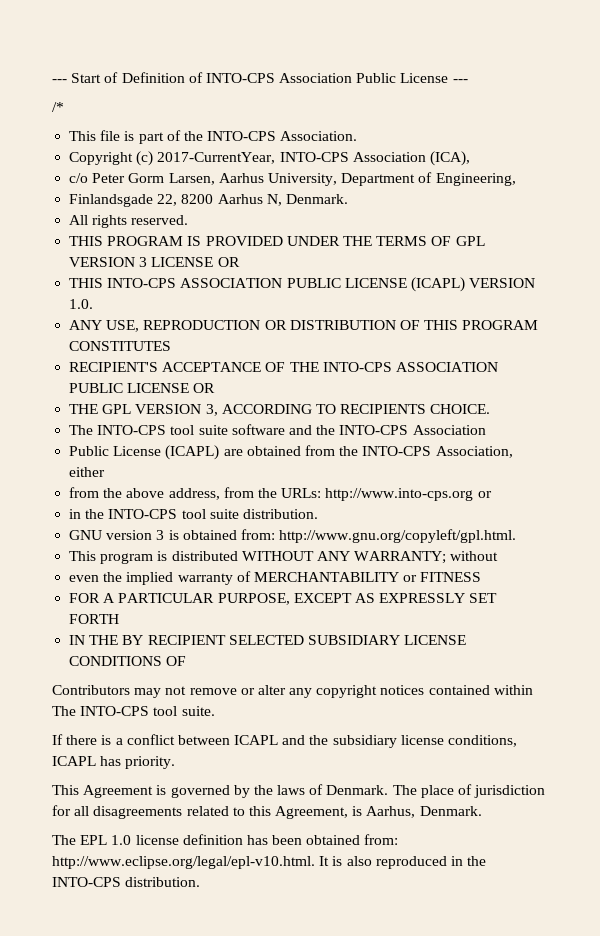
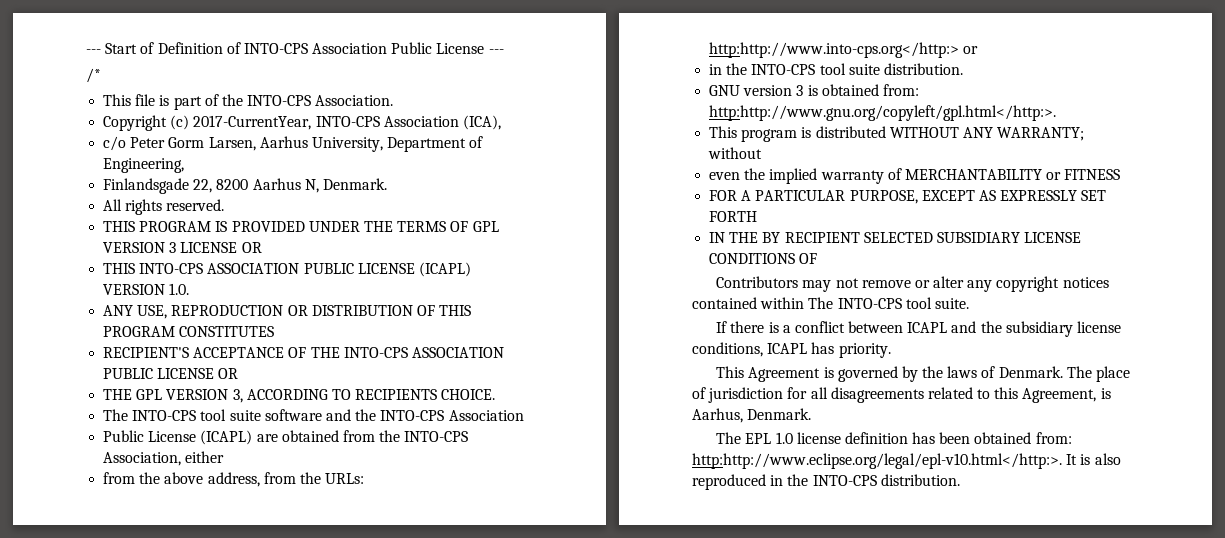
- from the above address, from the URLs: http://www.into-cps.org or
+ from the above address, from the URLs: http:http://www.into-cps.org</http:> or
- GNU version 3 is obtained from: http://www.gnu.org/copyleft/gpl.html.
+ GNU version 3 is obtained from: http:http://www.gnu.org/copyleft/gpl.html</http:>.
- The EPL 1.0 license definition has been obtained from: http://www.eclipse.org/legal/epl-v10.html. It is also reproduced in the INTO-CPS distribution.
+ The EPL 1.0 license definition has been obtained from: http:http://www.eclipse.org/legal/epl-v10.html</http:>. It is also reproduced in the INTO-CPS distribution.

